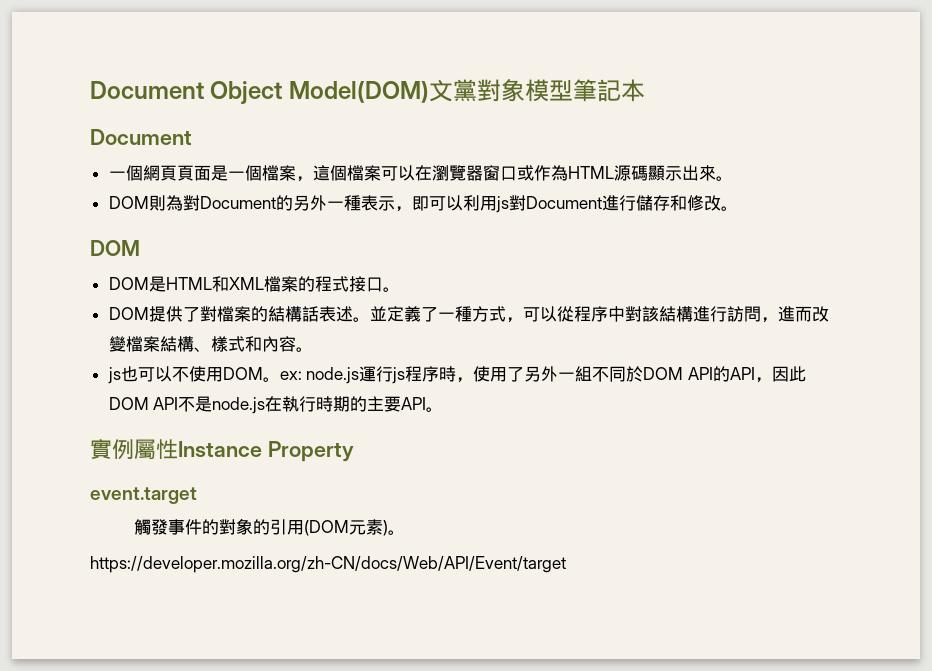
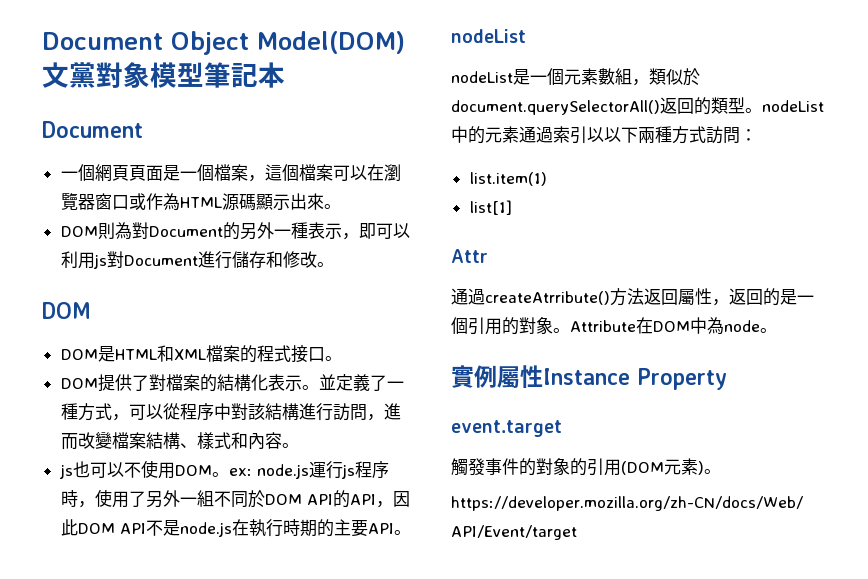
- DOM提供了對檔案的結構話表述。
+ DOM提供了對檔案的結構化表示。
  js也可以不使用DOM。ex: node.js運行js程序時，使用了另外一組不同於DOM API的API，因此DOM API不是node.js在執行時期的主要API。
+ nodeList
+ nodeList是一個元素數組，類似於document.querySelectorAll()返回的類型。nodeList中的元素通過索引以以下兩種方式訪問：
+ list.item(1)
+ list[1]
+ Attr
+ 通過createAtrribute()方法返回屬性，返回的是一個引用的對象。Attribute在DOM中為node。

